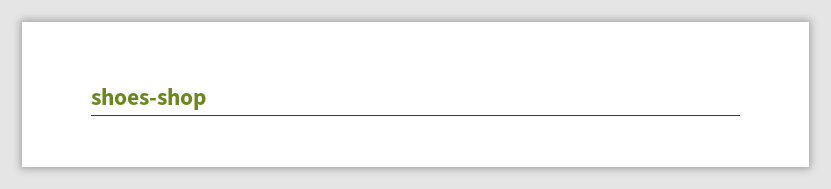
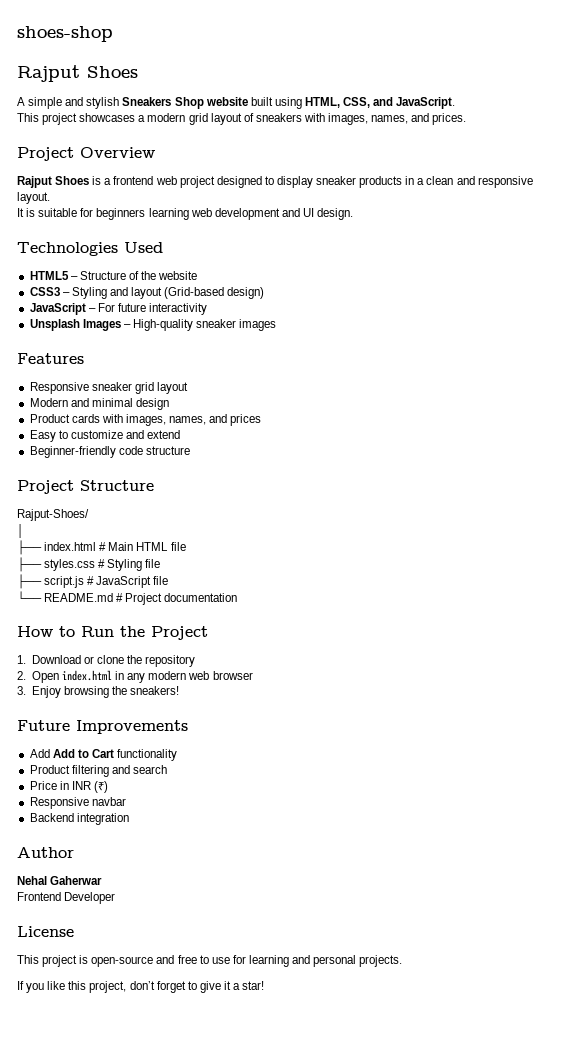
  shoes-shop
+ Rajput Shoes
+ A simple and stylish Sneakers Shop website built using HTML, CSS, and JavaScript.
+ This project showcases a modern grid layout of sneakers with images, names, and prices.
+ Project Overview
+ Rajput Shoes is a frontend web project designed to display sneaker products in a clean and responsive layout.
+ It is suitable for beginners learning web development and UI design.
+ Technologies Used
+ HTML5 – Structure of the website
+ CSS3 – Styling and layout (Grid-based design)
+ JavaScript – For future interactivity
+ Unsplash Images – High-quality sneaker images
+ Features
+ Responsive sneaker grid layout
+ Modern and minimal design
+ Product cards with images, names, and prices
+ Easy to customize and extend
+ Beginner-friendly code structure
+ Project Structure
+ Rajput-Shoes/
+ │
+ ├── index.html # Main HTML file
+ ├── styles.css # Styling file
+ ├── script.js # JavaScript file
+ └── README.md # Project documentation
+ How to Run the Project
+ 1. Download or clone the repository
+ 2. Open index.html in any modern web browser
+ 3. Enjoy browsing the sneakers!
+ Future Improvements
+ Add Add to Cart functionality
+ Product filtering and search
+ Price in INR (₹)
+ Responsive navbar
+ Backend integration
+ Author
+ Nehal Gaherwar
+ Frontend Developer
+ License
+ This project is open-source and free to use for learning and personal projects.
+ If you like this project, don’t forget to give it a star!

